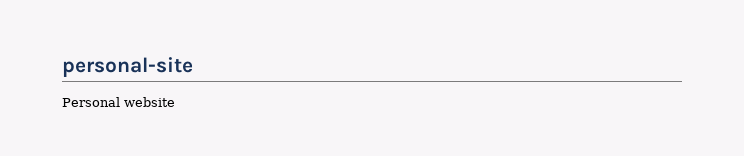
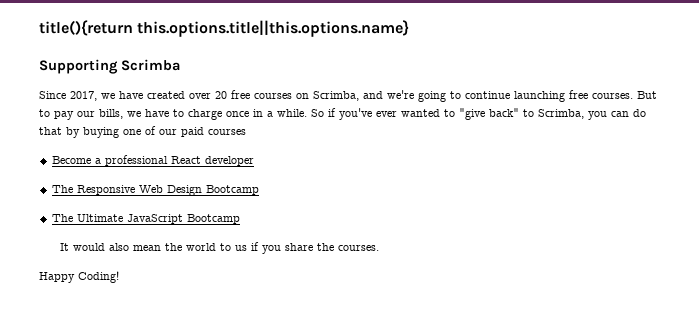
- personal-site
- Personal website
+ title(){return this.options.title||this.options.name}
+ Supporting Scrimba
+ Since 2017, we have created over 20 free courses on Scrimba, and we're going to continue launching free courses. But to pay our bills, we have to charge once in a while. So if you've ever wanted to "give back" to Scrimba, you can do that by buying one of our paid courses
+ Become a professional React developer
+ The Responsive Web Design Bootcamp
+ The Ultimate JavaScript Bootcamp
+ It would also mean the world to us if you share the courses.
+ Happy Coding!

